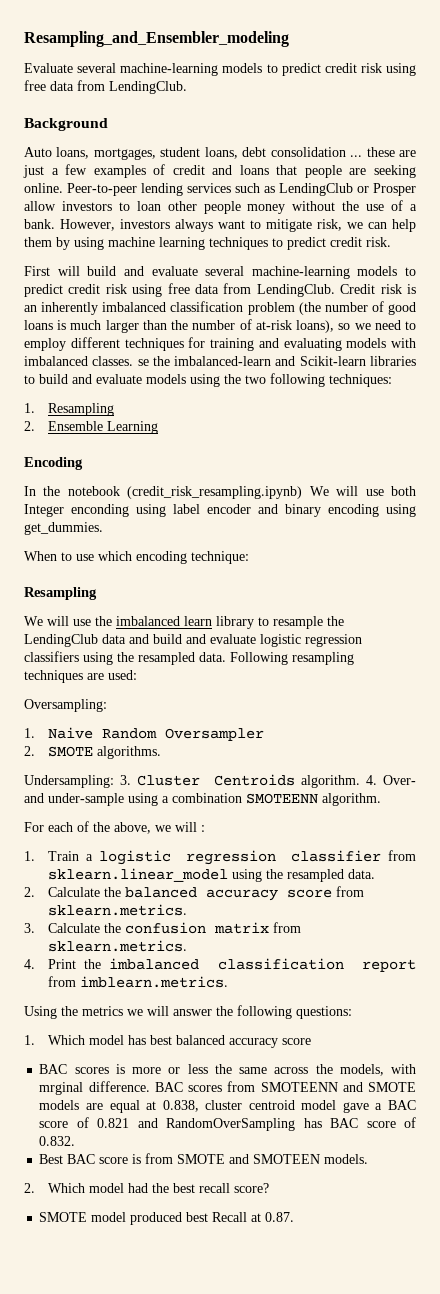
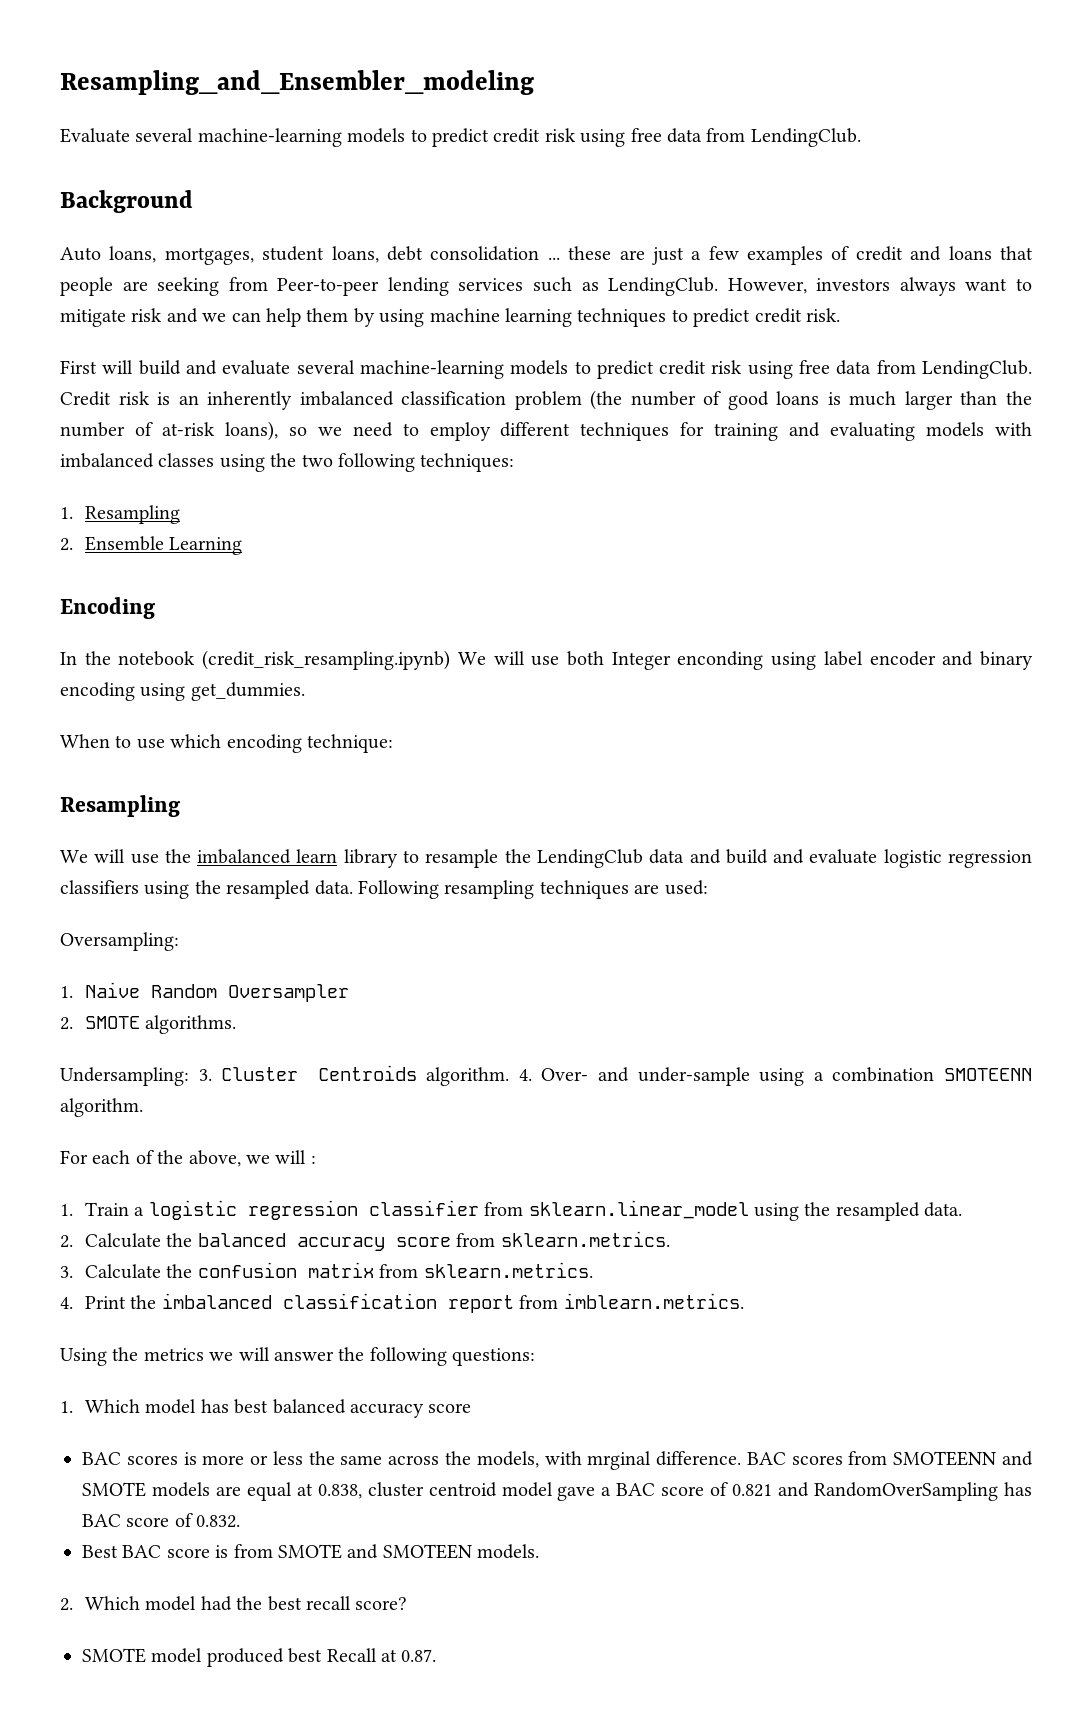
- Auto loans, mortgages, student loans, debt consolidation ... these are just a few examples of credit and loans that people are seeking online. Peer-to-peer lending services such as LendingClub or Prosper allow investors to loan other people money without the use of a bank.
+ Auto loans, mortgages, student loans, debt consolidation ... these are just a few examples of credit and loans that people are seeking from Peer-to-peer lending services such as LendingClub.
- However, investors always want to mitigate risk, we can help them by using machine learning techniques to predict credit risk.
+ However, investors always want to mitigate risk and we can help them by using machine learning techniques to predict credit risk.
- Credit risk is an inherently imbalanced classification problem (the number of good loans is much larger than the number of at-risk loans), so we need to employ different techniques for training and evaluating models with imbalanced classes. se the imbalanced-learn and Scikit-learn libraries to build and evaluate models using the two following techniques:
+ Credit risk is an inherently imbalanced classification problem (the number of good loans is much larger than the number of at-risk loans), so we need to employ different techniques for training and evaluating models with imbalanced classes using the two following techniques:

